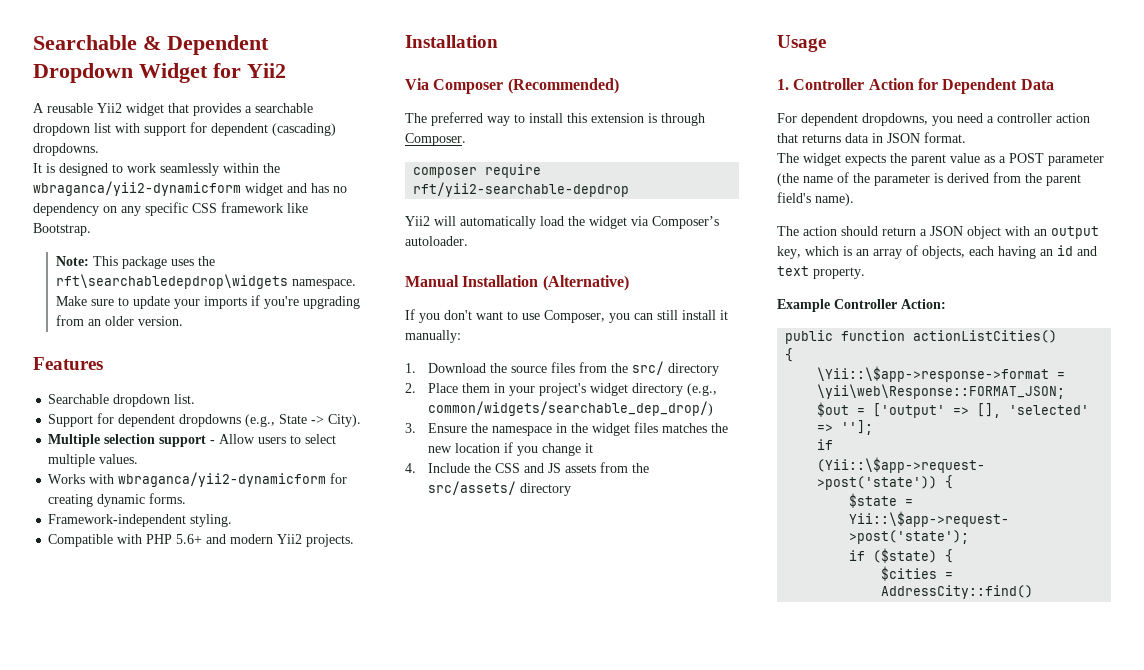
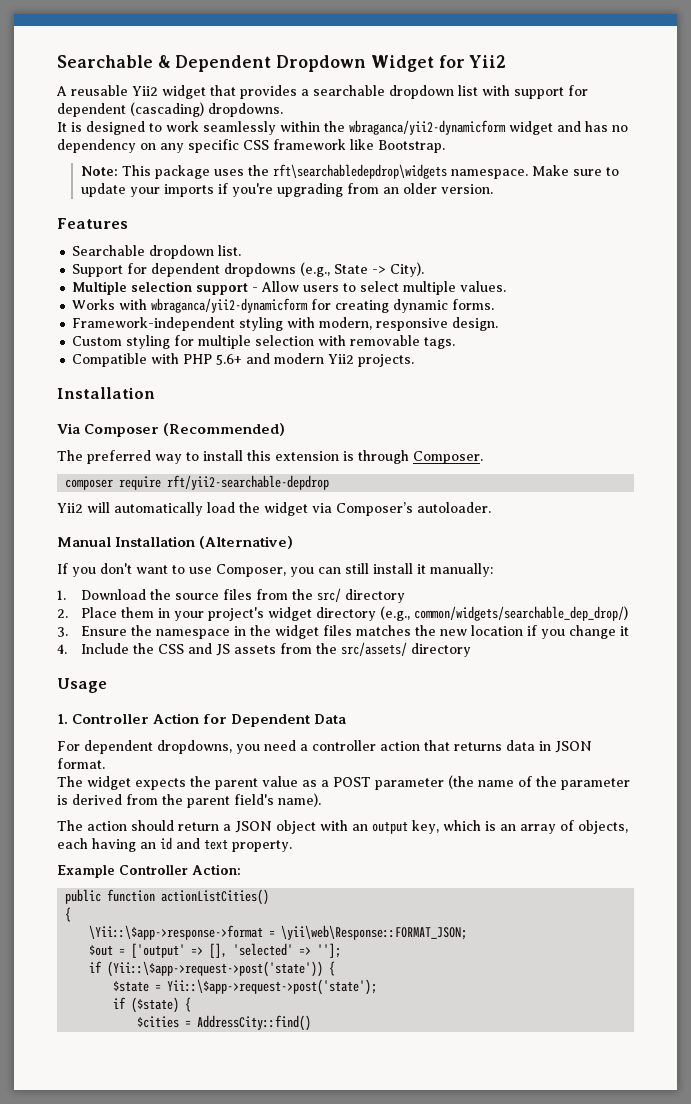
- Framework-independent styling.
+ Framework-independent styling with modern, responsive design.
+ Custom styling for multiple selection with removable tags.

